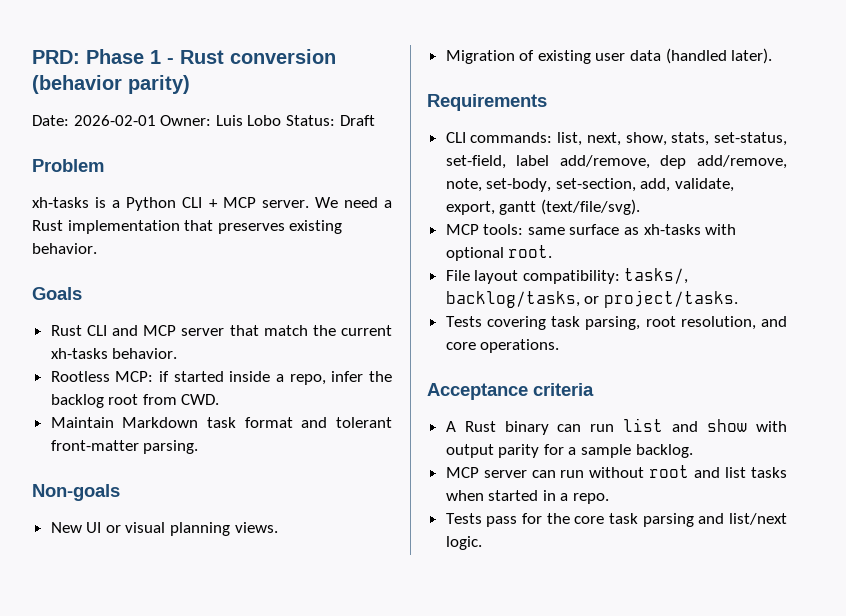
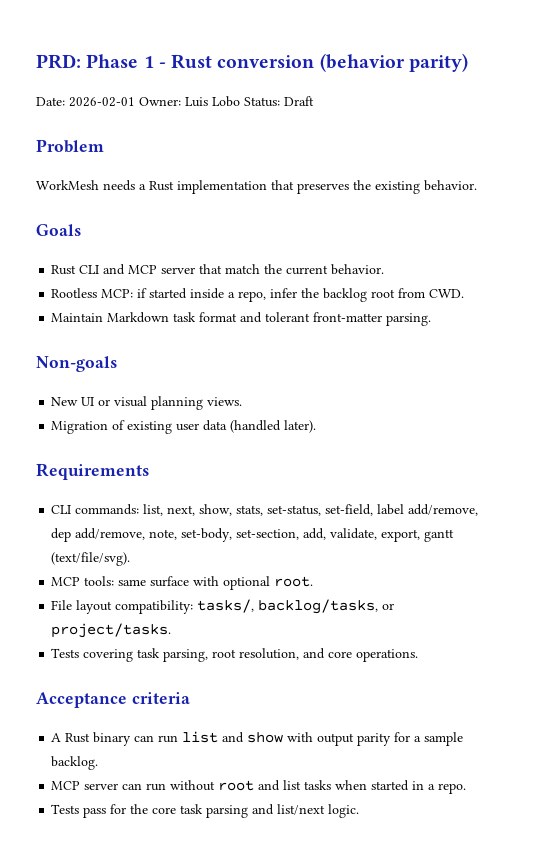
- xh-tasks is a Python CLI + MCP server. We need a Rust implementation that preserves existing behavior.
+ WorkMesh needs a Rust implementation that preserves the existing behavior.
- Rust CLI and MCP server that match the current xh-tasks behavior.
+ Rust CLI and MCP server that match the current behavior.
- MCP tools: same surface as xh-tasks with optional root.
+ MCP tools: same surface with optional root.

